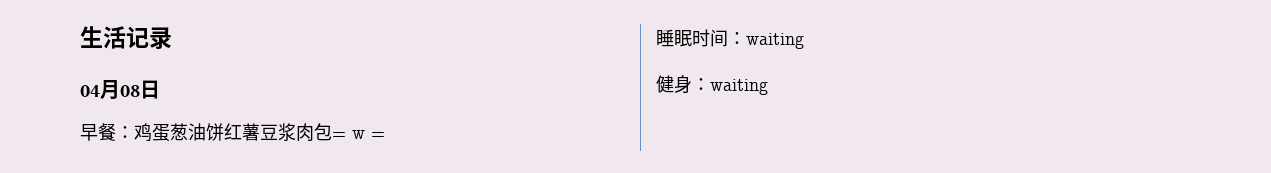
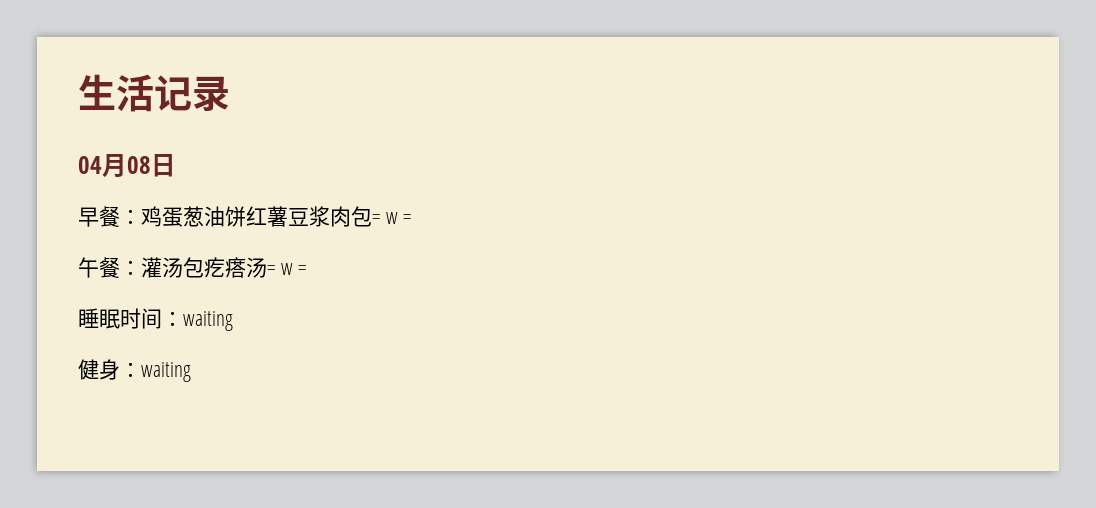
+ 午餐：灌汤包疙瘩汤= w =

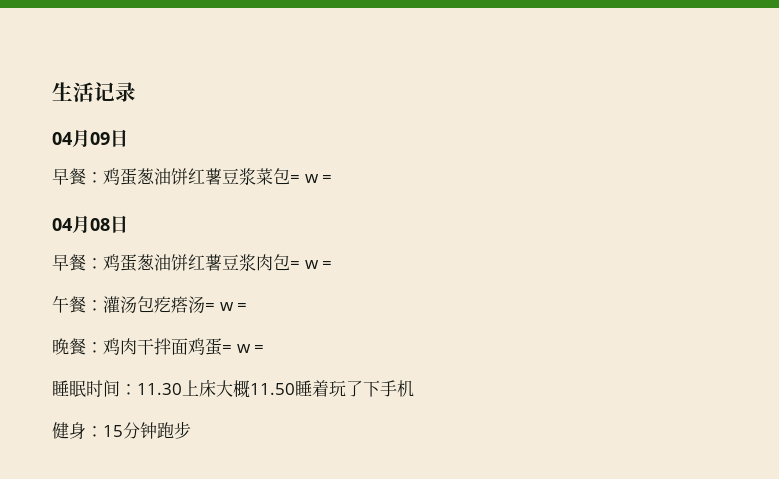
+ 04月09日
+ 早餐：鸡蛋葱油饼红薯豆浆菜包= w =
- 睡眠时间：waiting
+ 晚餐：鸡肉干拌面鸡蛋= w =
+ 睡眠时间：11.30上床大概11.50睡着玩了下手机
- 健身：waiting
+ 健身：15分钟跑步

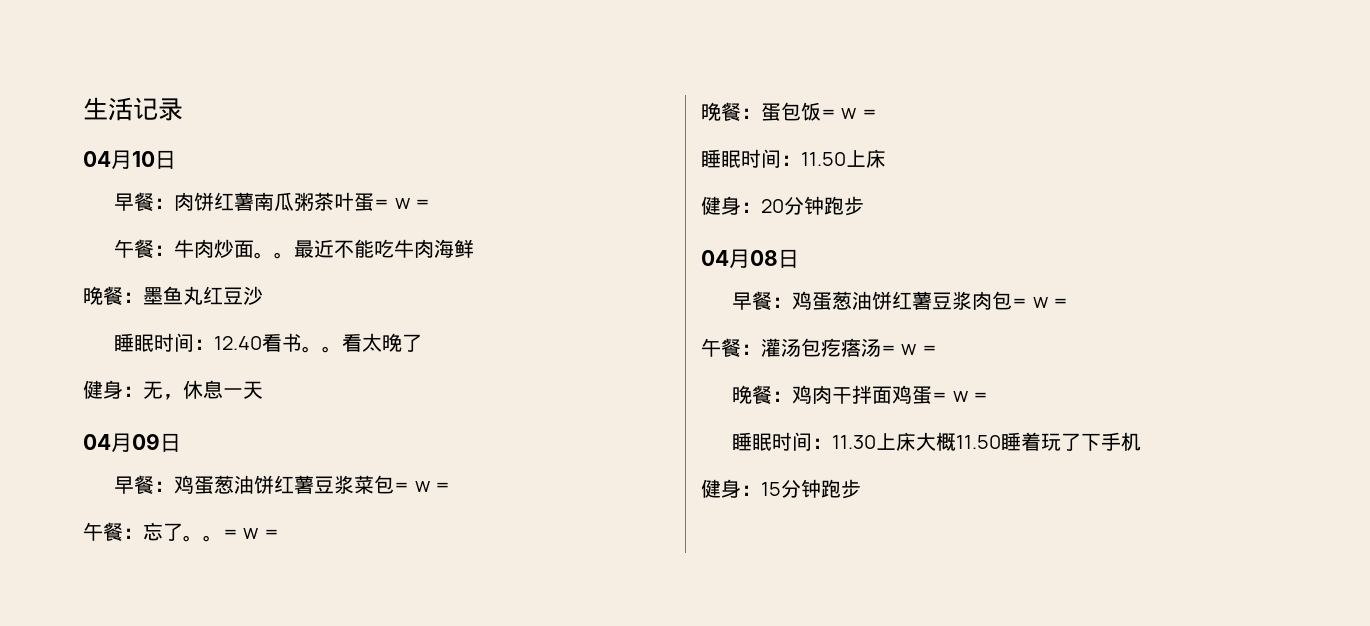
+ 04月10日
+ 早餐：肉饼红薯南瓜粥茶叶蛋= w =
+ 午餐：牛肉炒面。。最近不能吃牛肉海鲜
+ 晚餐：墨鱼丸红豆沙
+ 睡眠时间：12.40看书。。看太晚了
+ 健身：无，休息一天
+ 午餐：忘了。。= w =
+ 晚餐：蛋包饭= w =
+ 睡眠时间：11.50上床
+ 健身：20分钟跑步

